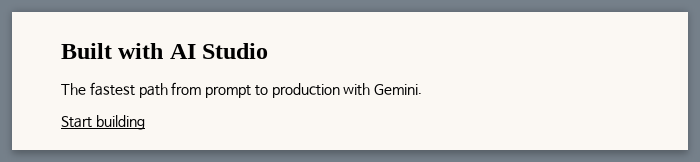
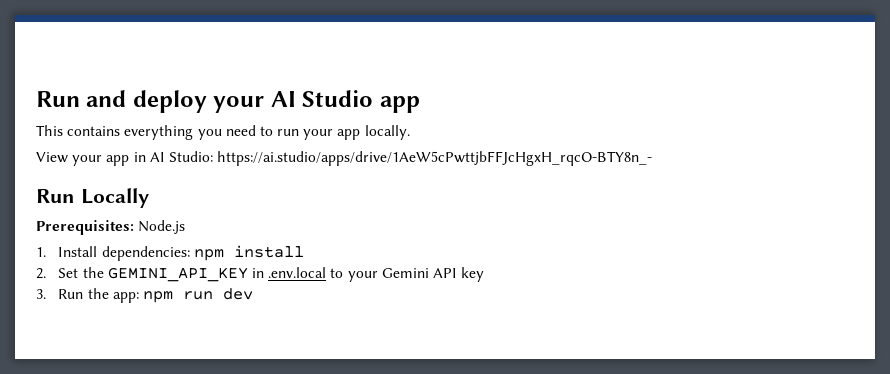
- Built with AI Studio
- The fastest path from prompt to production with Gemini.
- Start building
+ Run and deploy your AI Studio app
+ This contains everything you need to run your app locally.
+ View your app in AI Studio: https://ai.studio/apps/drive/1AeW5cPwttjbFFJcHgxH_rqcO-BTY8n_-
+ Run Locally
+ Prerequisites: Node.js
+ 1. Install dependencies: npm install
+ 2. Set the GEMINI_API_KEY in .env.local to your Gemini API key
+ 3. Run the app: npm run dev

